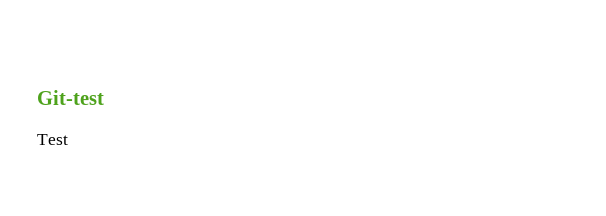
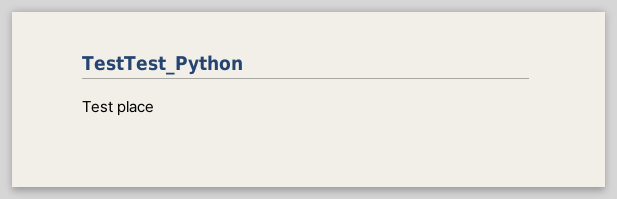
- Git-test
+ TestTest_Python
- Test
+ Test place

